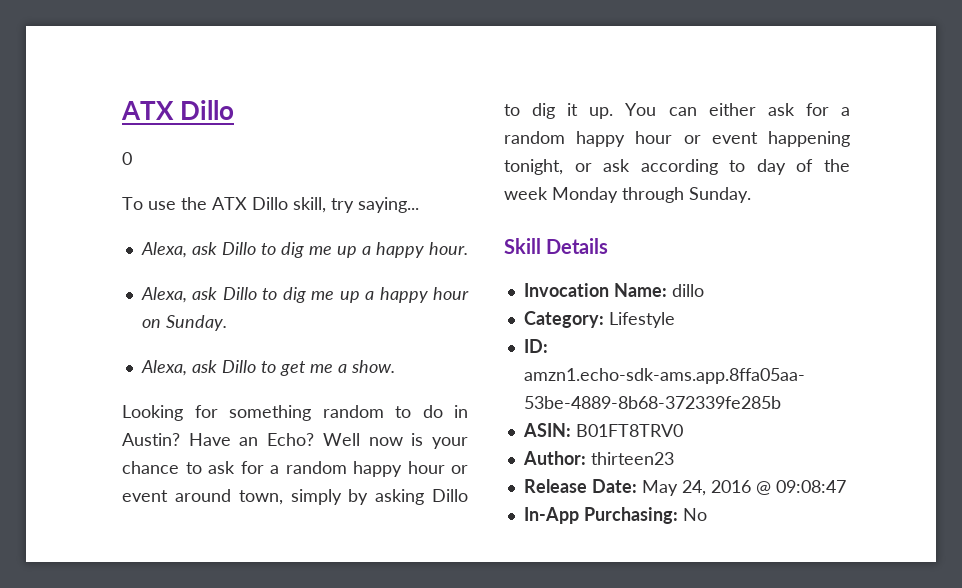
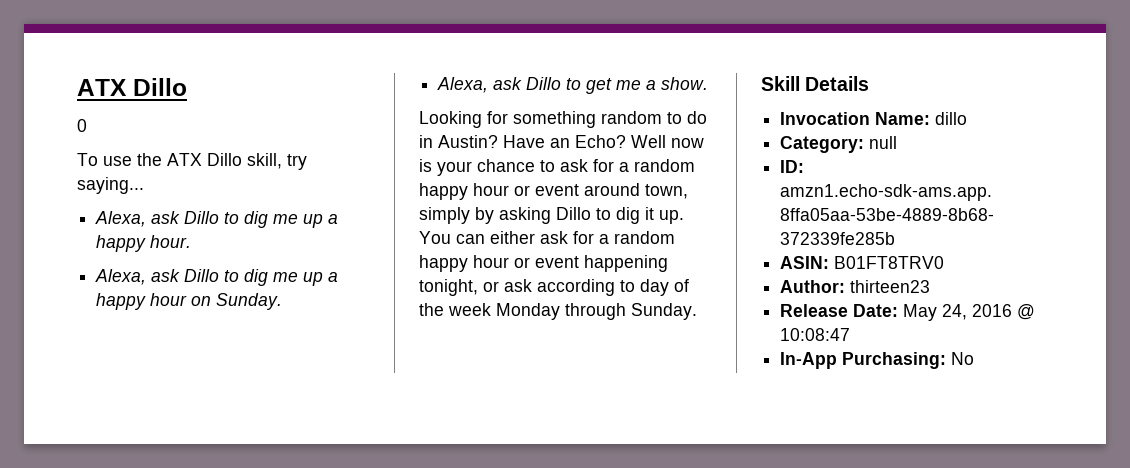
- Category: Lifestyle
+ Category: null
- Release Date: May 24, 2016 @ 09:08:47
+ Release Date: May 24, 2016 @ 10:08:47

